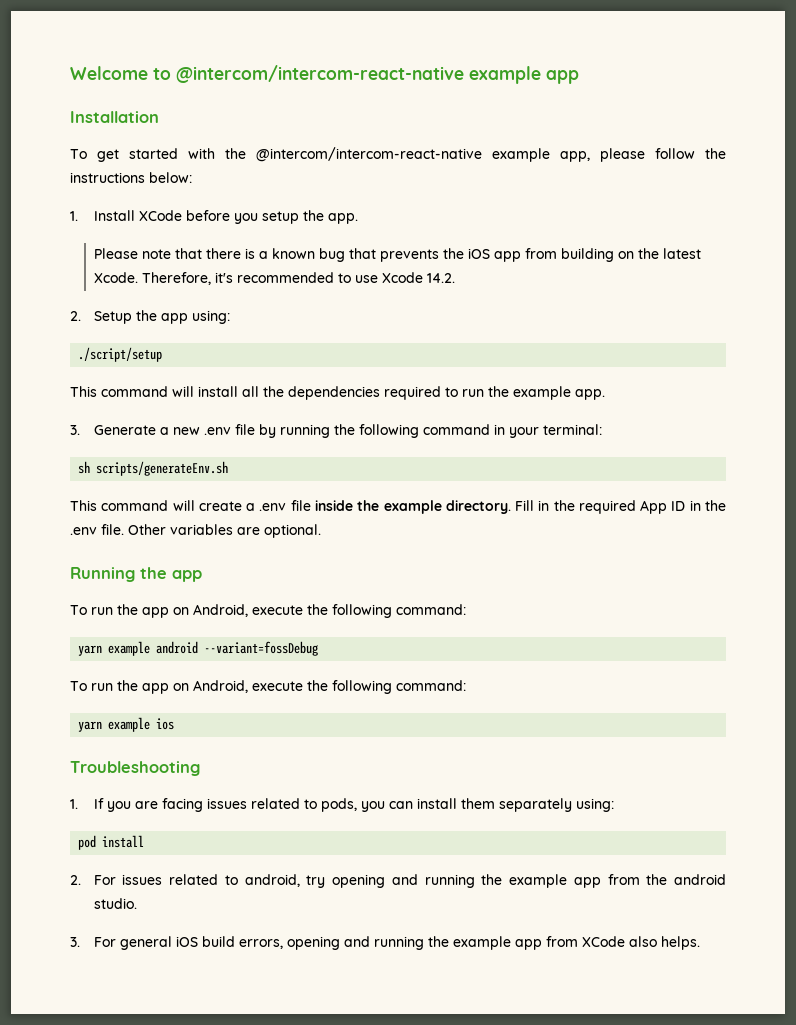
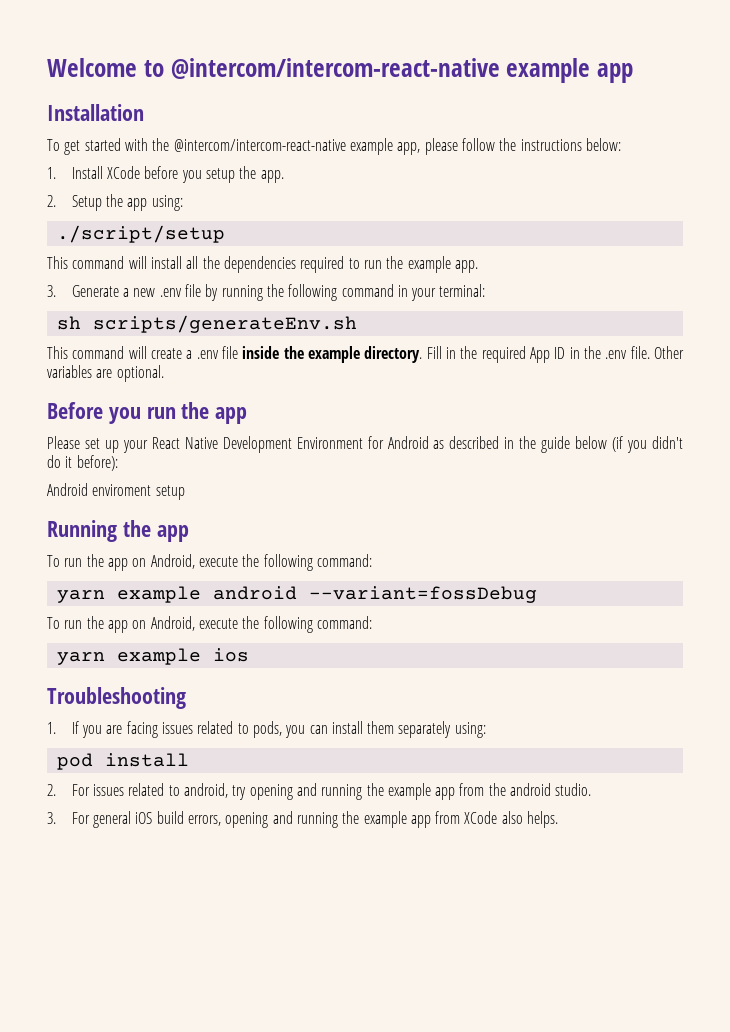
- Please note that there is a known bug that prevents the iOS app from building on the latest Xcode. Therefore, it's recommended to use Xcode 14.2.
+ Before you run the app
+ Please set up your React Native Development Environment for Android as described in the guide below (if you didn't do it before):
+ Android enviroment setup

